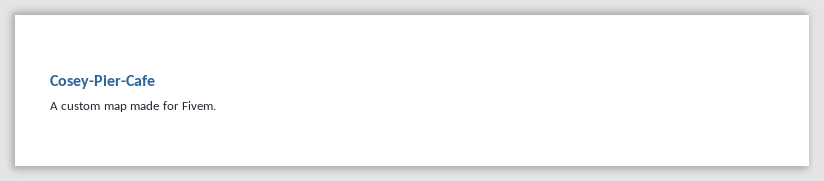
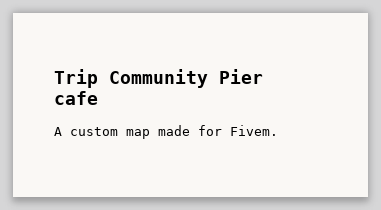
- Cosey-Pier-Cafe
+ Trip Community Pier cafe

